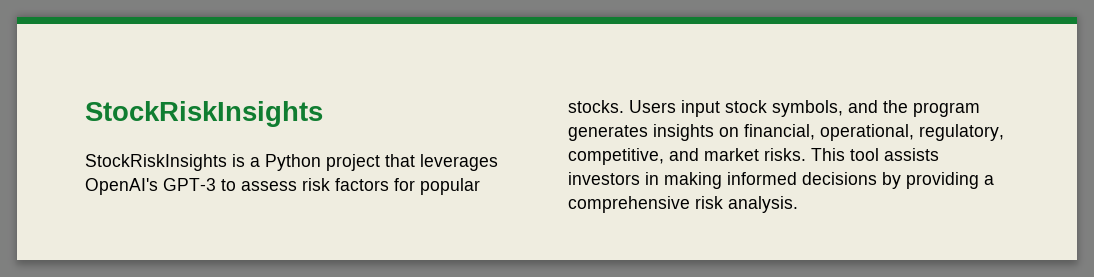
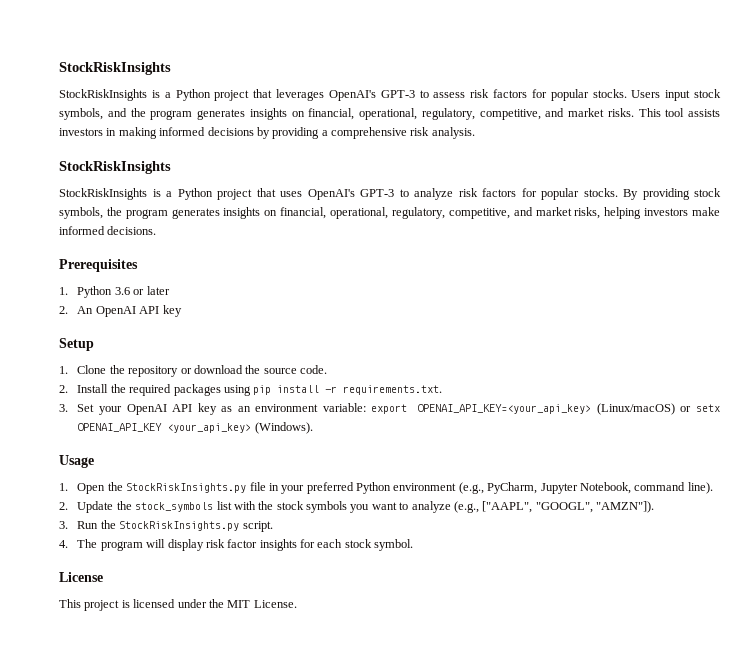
  This tool assists investors in making informed decisions by providing a comprehensive risk analysis.
+ StockRiskInsights
+ StockRiskInsights is a Python project that uses OpenAI's GPT-3 to analyze risk factors for popular stocks. By providing stock symbols, the program generates insights on financial, operational, regulatory, competitive, and market risks, helping investors make informed decisions.
+ Prerequisites
+ 1. Python 3.6 or later
+ 2. An OpenAI API key
+ Setup
+ 1. Clone the repository or download the source code.
+ 2. Install the required packages using pip install -r requirements.txt.
+ 3. Set your OpenAI API key as an environment variable: export OPENAI_API_KEY=<your_api_key> (Linux/macOS) or setx OPENAI_API_KEY <your_api_key> (Windows).
+ Usage
+ 1. Open the StockRiskInsights.py file in your preferred Python environment (e.g., PyCharm, Jupyter Notebook, command line).
+ 2. Update the stock_symbols list with the stock symbols you want to analyze (e.g., ["AAPL", "GOOGL", "AMZN"]).
+ 3. Run the StockRiskInsights.py script.
+ 4. The program will display risk factor insights for each stock symbol.
+ License
+ This project is licensed under the MIT License.

